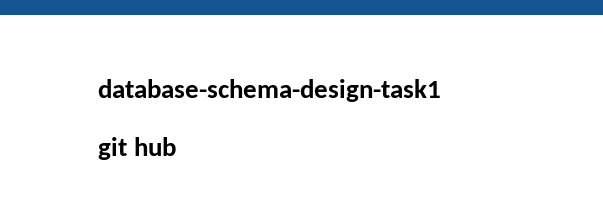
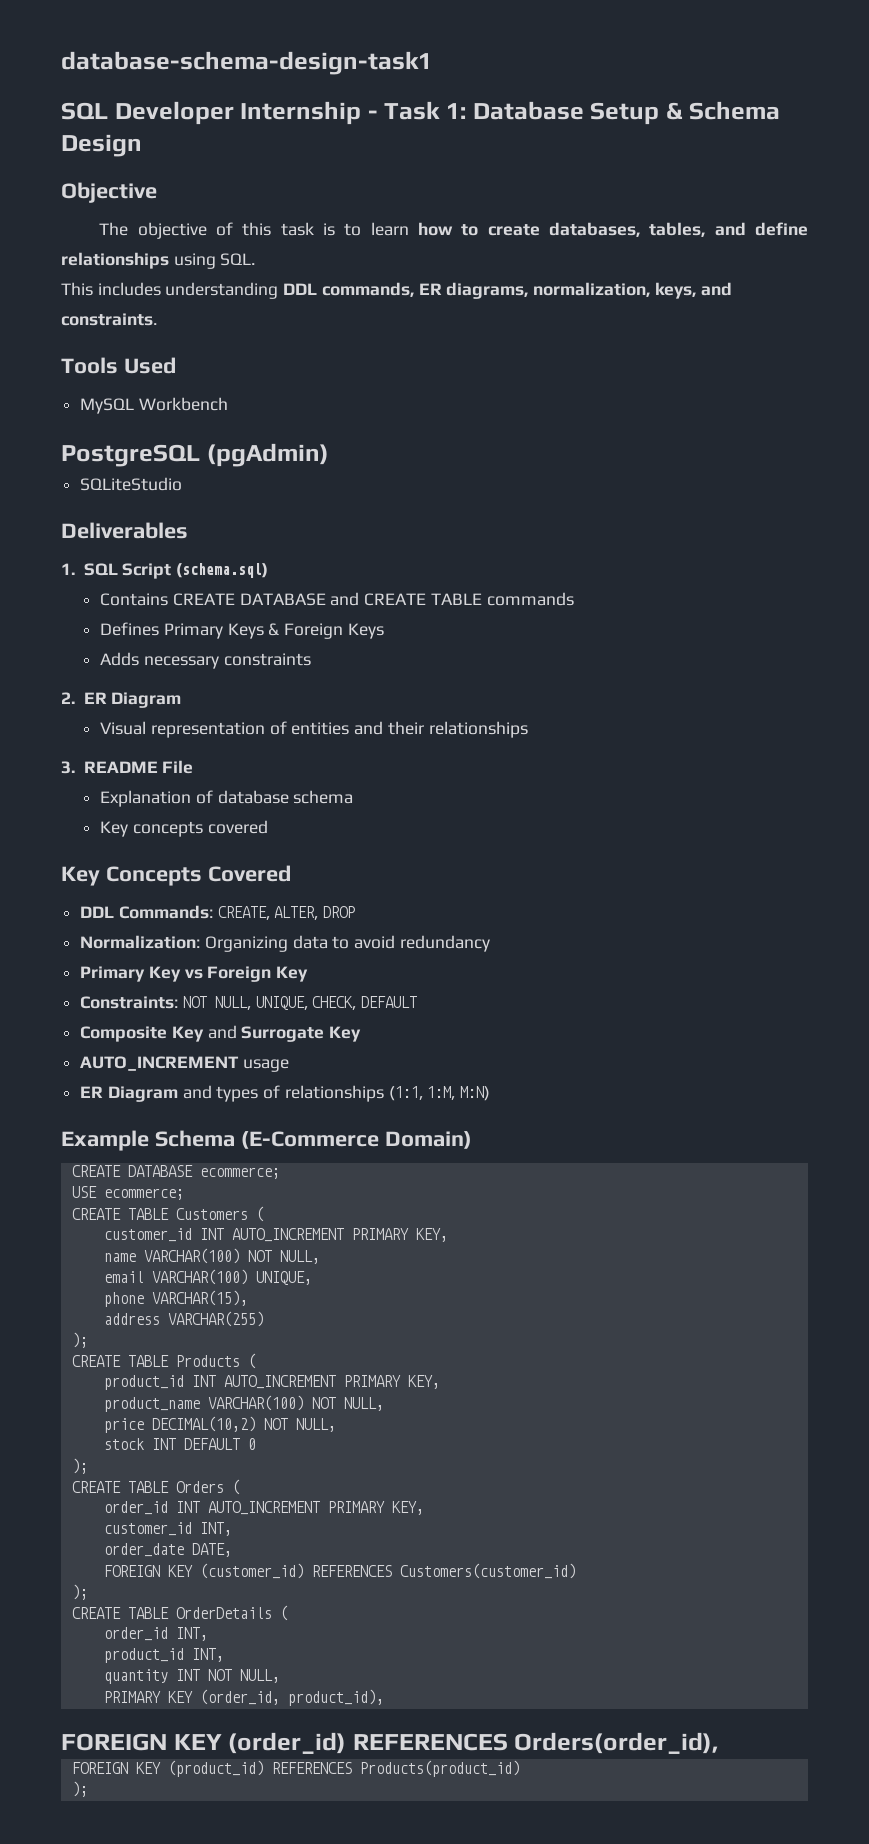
- git hub
+ SQL Developer Internship - Task 1: Database Setup & Schema Design
+ Objective
+ The objective of this task is to learn how to create databases, tables, and define relationships using SQL.
+ This includes understanding DDL commands, ER diagrams, normalization, keys, and constraints.
+ Tools Used
+ MySQL Workbench
+ PostgreSQL (pgAdmin)
+ SQLiteStudio
+ Deliverables
+ 1. SQL Script (schema.sql)
+ Contains CREATE DATABASE and CREATE TABLE commands
+ Defines Primary Keys & Foreign Keys
+ Adds necessary constraints
+ 2. ER Diagram
+ Visual representation of entities and their relationships
+ 3. README File
+ Explanation of database schema
+ Key concepts covered
+ Key Concepts Covered
+ DDL Commands: CREATE, ALTER, DROP
+ Normalization: Organizing data to avoid redundancy
+ Primary Key vs Foreign Key
+ Constraints: NOT NULL, UNIQUE, CHECK, DEFAULT
+ Composite Key and Surrogate Key
+ AUTO_INCREMENT usage
+ ER Diagram and types of relationships (1:1, 1:M, M:N)
+ Example Schema (E-Commerce Domain)
+ CREATE DATABASE ecommerce;
+ USE ecommerce;
+ CREATE TABLE Customers (
+ customer_id INT AUTO_INCREMENT PRIMARY KEY,
+ name VARCHAR(100) NOT NULL,
+ email VARCHAR(100) UNIQUE,
+ phone VARCHAR(15),
+ address VARCHAR(255)
+ );
+ CREATE TABLE Products (
+ product_id INT AUTO_INCREMENT PRIMARY KEY,
+ product_name VARCHAR(100) NOT NULL,
+ price DECIMAL(10,2) NOT NULL,
+ stock INT DEFAULT 0
+ );
+ CREATE TABLE Orders (
+ order_id INT AUTO_INCREMENT PRIMARY KEY,
+ customer_id INT,
+ order_date DATE,
+ FOREIGN KEY (customer_id) REFERENCES Customers(customer_id)
+ );
+ CREATE TABLE OrderDetails (
+ order_id INT,
+ product_id INT,
+ quantity INT NOT NULL,
+ PRIMARY KEY (order_id, product_id),
+ FOREIGN KEY (order_id) REFERENCES Orders(order_id),
+ FOREIGN KEY (product_id) REFERENCES Products(product_id)
+ );

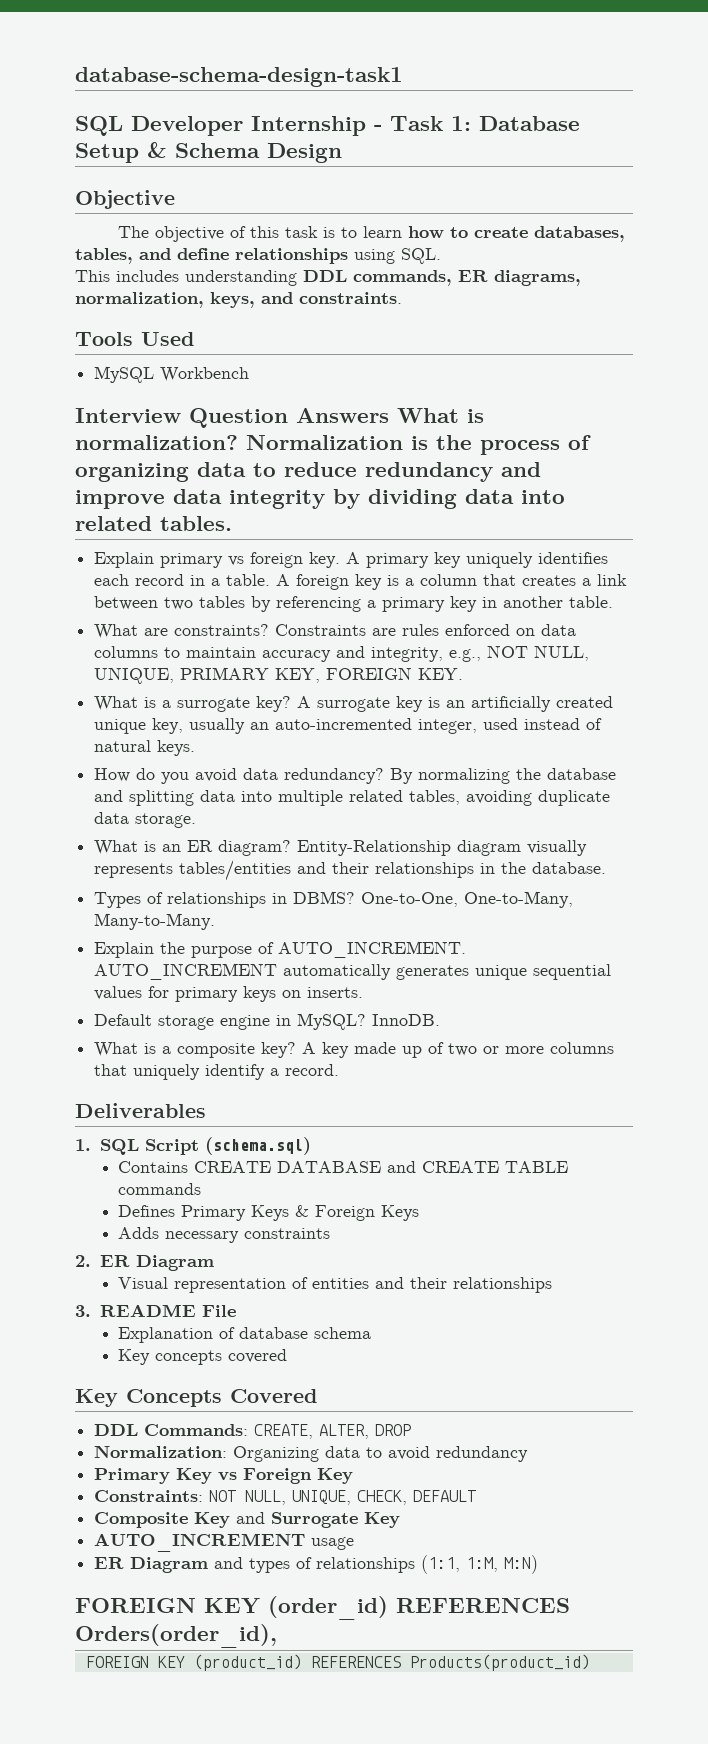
- PostgreSQL (pgAdmin)
- SQLiteStudio
+ Interview Question Answers What is normalization? Normalization is the process of organizing data to reduce redundancy and improve data integrity by dividing data into related tables.
+ Explain primary vs foreign key. A primary key uniquely identifies each record in a table. A foreign key is a column that creates a link between two tables by referencing a primary key in another table.
+ What are constraints? Constraints are rules enforced on data columns to maintain accuracy and integrity, e.g., NOT NULL, UNIQUE, PRIMARY KEY, FOREIGN KEY.
+ What is a surrogate key? A surrogate key is an artificially created unique key, usually an auto-incremented integer, used instead of natural keys.
+ How do you avoid data redundancy? By normalizing the database and splitting data into multiple related tables, avoiding duplicate data storage.
+ What is an ER diagram? Entity-Relationship diagram visually represents tables/entities and their relationships in the database.
+ Types of relationships in DBMS? One-to-One, One-to-Many, Many-to-Many.
+ Explain the purpose of AUTO_INCREMENT. AUTO_INCREMENT automatically generates unique sequential values for primary keys on inserts.
+ Default storage engine in MySQL? InnoDB.
+ What is a composite key? A key made up of two or more columns that uniquely identify a record.
- Example Schema (E-Commerce Domain)
- CREATE DATABASE ecommerce;
- USE ecommerce;
- CREATE TABLE Customers (
- customer_id INT AUTO_INCREMENT PRIMARY KEY,
- name VARCHAR(100) NOT NULL,
- email VARCHAR(100) UNIQUE,
- phone VARCHAR(15),
- address VARCHAR(255)
- );
- CREATE TABLE Products (
- product_id INT AUTO_INCREMENT PRIMARY KEY,
- product_name VARCHAR(100) NOT NULL,
- price DECIMAL(10,2) NOT NULL,
- stock INT DEFAULT 0
- );
- CREATE TABLE Orders (
- order_id INT AUTO_INCREMENT PRIMARY KEY,
- customer_id INT,
- order_date DATE,
- FOREIGN KEY (customer_id) REFERENCES Customers(customer_id)
- );
- CREATE TABLE OrderDetails (
- order_id INT,
- product_id INT,
- quantity INT NOT NULL,
- PRIMARY KEY (order_id, product_id),
  FOREIGN KEY (product_id) REFERENCES Products(product_id)
- );

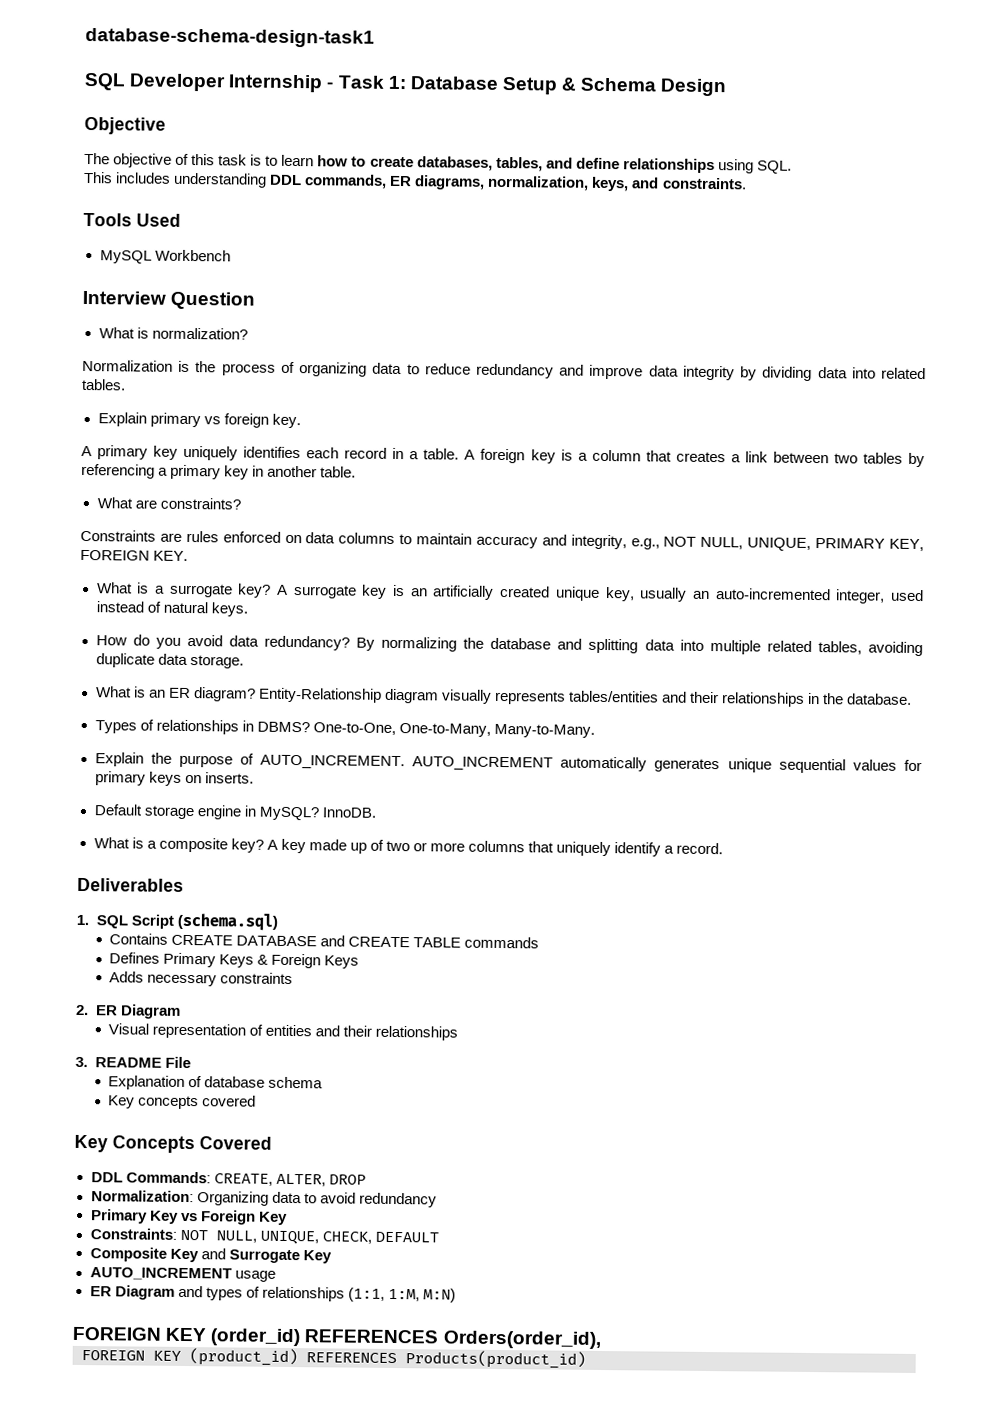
- Interview Question Answers What is normalization? Normalization is the process of organizing data to reduce redundancy and improve data integrity by dividing data into related tables.
+ Interview Question
+ What is normalization?
+ Normalization is the process of organizing data to reduce redundancy and improve data integrity by dividing data into related tables.
- Explain primary vs foreign key. A primary key uniquely identifies each record in a table.
+ Explain primary vs foreign key.
+ A primary key uniquely identifies each record in a table.
- What are constraints? Constraints are rules enforced on data columns to maintain accuracy and integrity, e.g., NOT NULL, UNIQUE, PRIMARY KEY, FOREIGN KEY.
+ What are constraints?
+ Constraints are rules enforced on data columns to maintain accuracy and integrity, e.g., NOT NULL, UNIQUE, PRIMARY KEY, FOREIGN KEY.

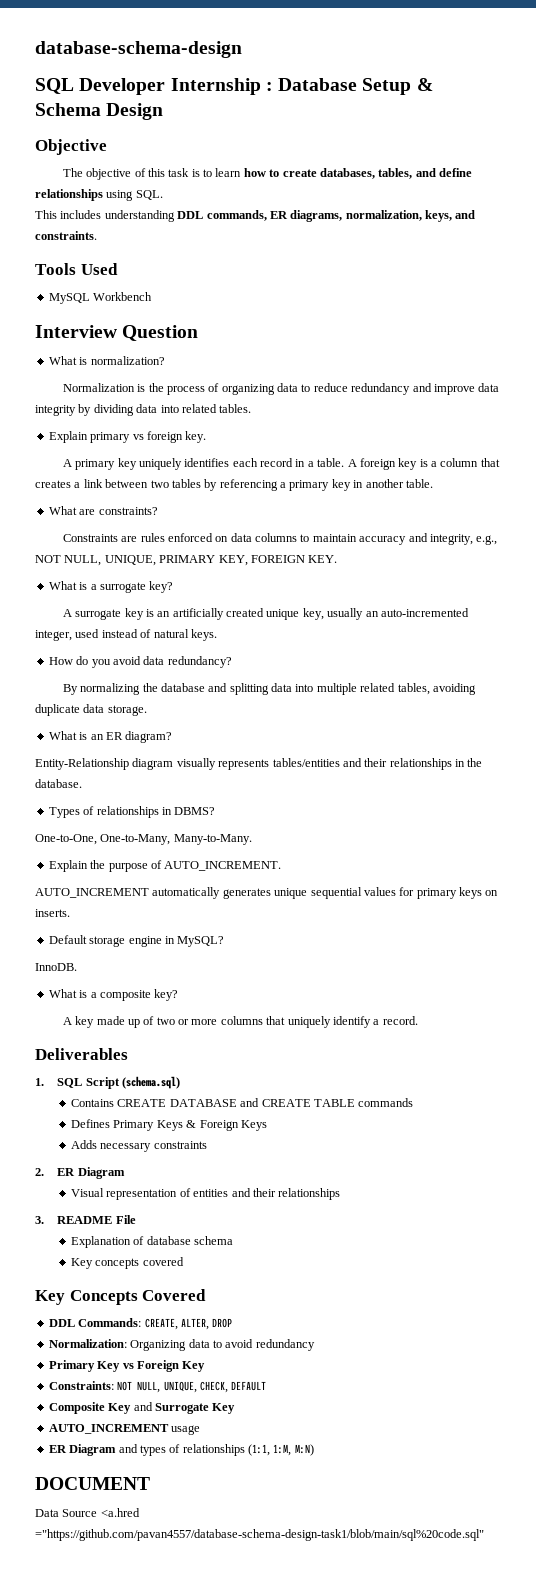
- database-schema-design-task1
+ database-schema-design
- SQL Developer Internship - Task 1: Database Setup & Schema Design
+ SQL Developer Internship : Database Setup & Schema Design
- What is a surrogate key? A surrogate key is an artificially created unique key, usually an auto-incremented integer, used instead of natural keys.
+ What is a surrogate key?
+ A surrogate key is an artificially created unique key, usually an auto-incremented integer, used instead of natural keys.
- How do you avoid data redundancy? By normalizing the database and splitting data into multiple related tables, avoiding duplicate data storage.
+ How do you avoid data redundancy?
+ By normalizing the database and splitting data into multiple related tables, avoiding duplicate data storage.
- What is an ER diagram? Entity-Relationship diagram visually represents tables/entities and their relationships in the database.
+ What is an ER diagram?
+ Entity-Relationship diagram visually represents tables/entities and their relationships in the database.
- Types of relationships in DBMS? One-to-One, One-to-Many, Many-to-Many.
+ Types of relationships in DBMS?
+ One-to-One, One-to-Many, Many-to-Many.
- Explain the purpose of AUTO_INCREMENT. AUTO_INCREMENT automatically generates unique sequential values for primary keys on inserts.
+ Explain the purpose of AUTO_INCREMENT.
+ AUTO_INCREMENT automatically generates unique sequential values for primary keys on inserts.
- Default storage engine in MySQL? InnoDB.
+ Default storage engine in MySQL?
+ InnoDB.
- What is a composite key? A key made up of two or more columns that uniquely identify a record.
+ What is a composite key?
+ A key made up of two or more columns that uniquely identify a record.
- FOREIGN KEY (order_id) REFERENCES Orders(order_id),
- FOREIGN KEY (product_id) REFERENCES Products(product_id)
+ DOCUMENT
+ Data Source <a.hred ="https://github.com/pavan4557/database-schema-design-task1/blob/main/sql%20code.sql"

